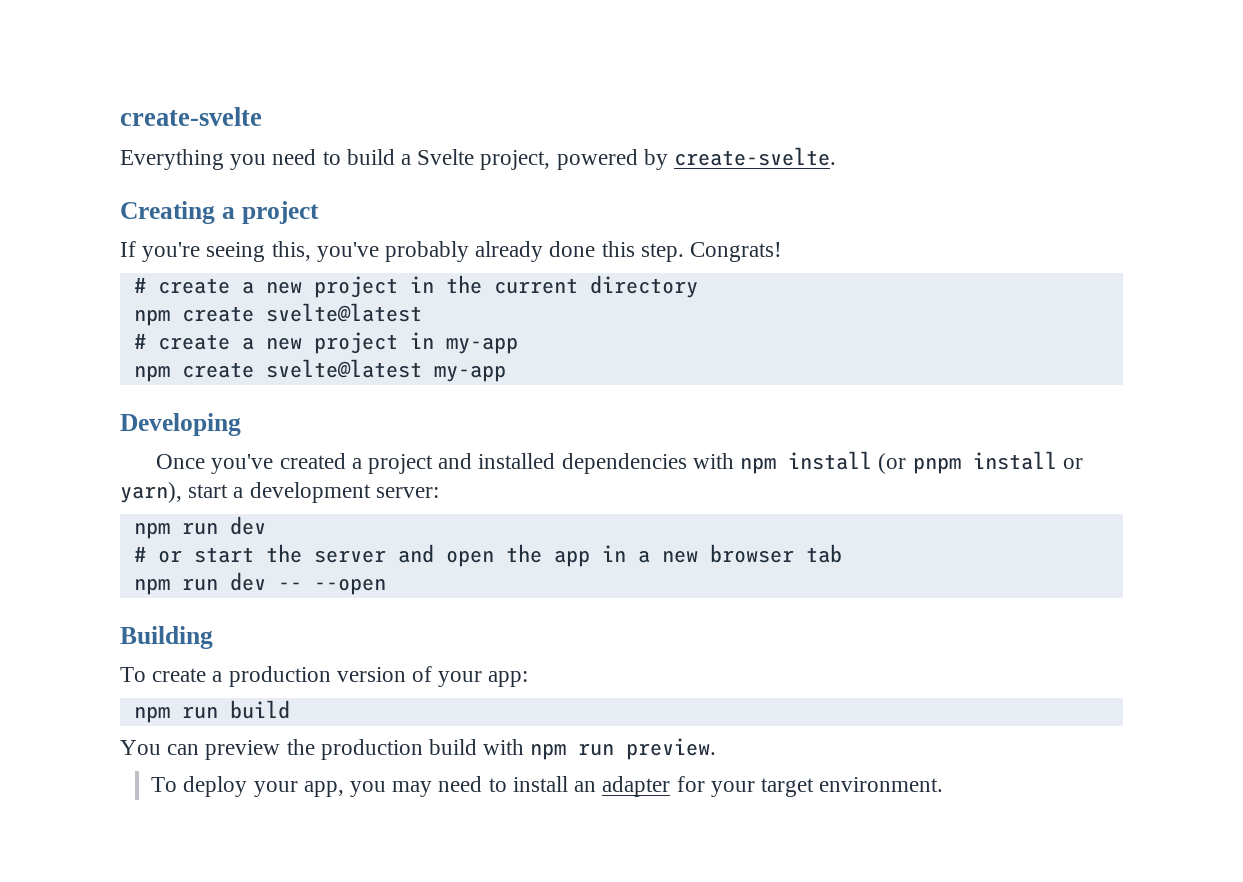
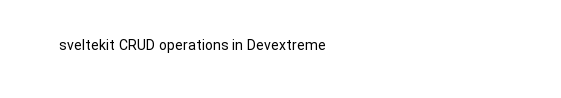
- create-svelte
- Everything you need to build a Svelte project, powered by create-svelte.
- Creating a project
- If you're seeing this, you've probably already done this step. Congrats!
- # create a new project in the current directory
- npm create svelte@latest
- # create a new project in my-app
- npm create svelte@latest my-app
- Developing
- Once you've created a project and installed dependencies with npm install (or pnpm install or yarn), start a development server:
- npm run dev
- # or start the server and open the app in a new browser tab
- npm run dev -- --open
- Building
- To create a production version of your app:
- npm run build
- You can preview the production build with npm run preview.
- To deploy your app, you may need to install an adapter for your target environment.
+ sveltekit CRUD operations in Devextreme

